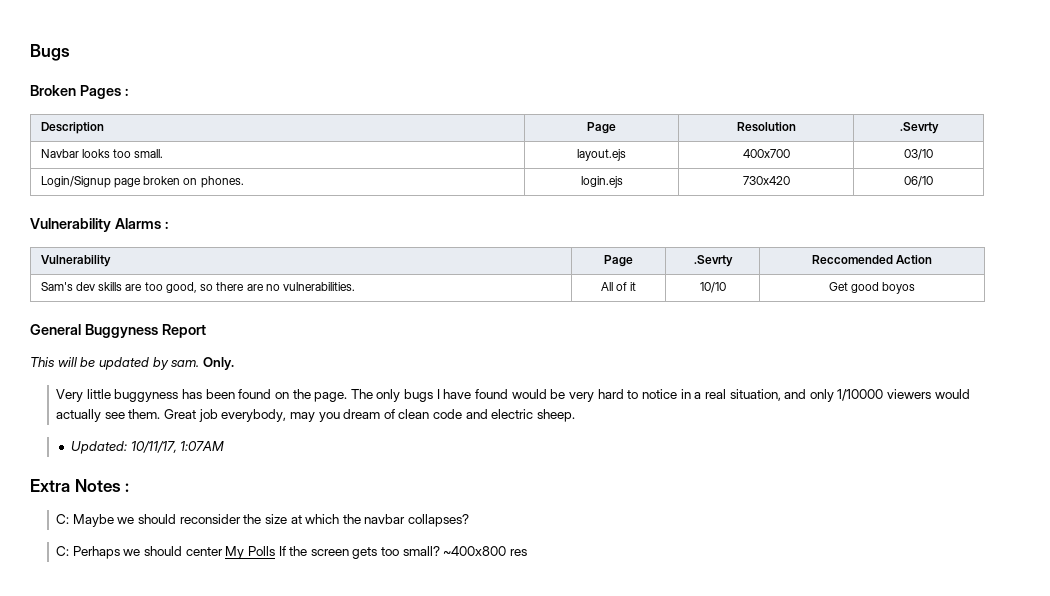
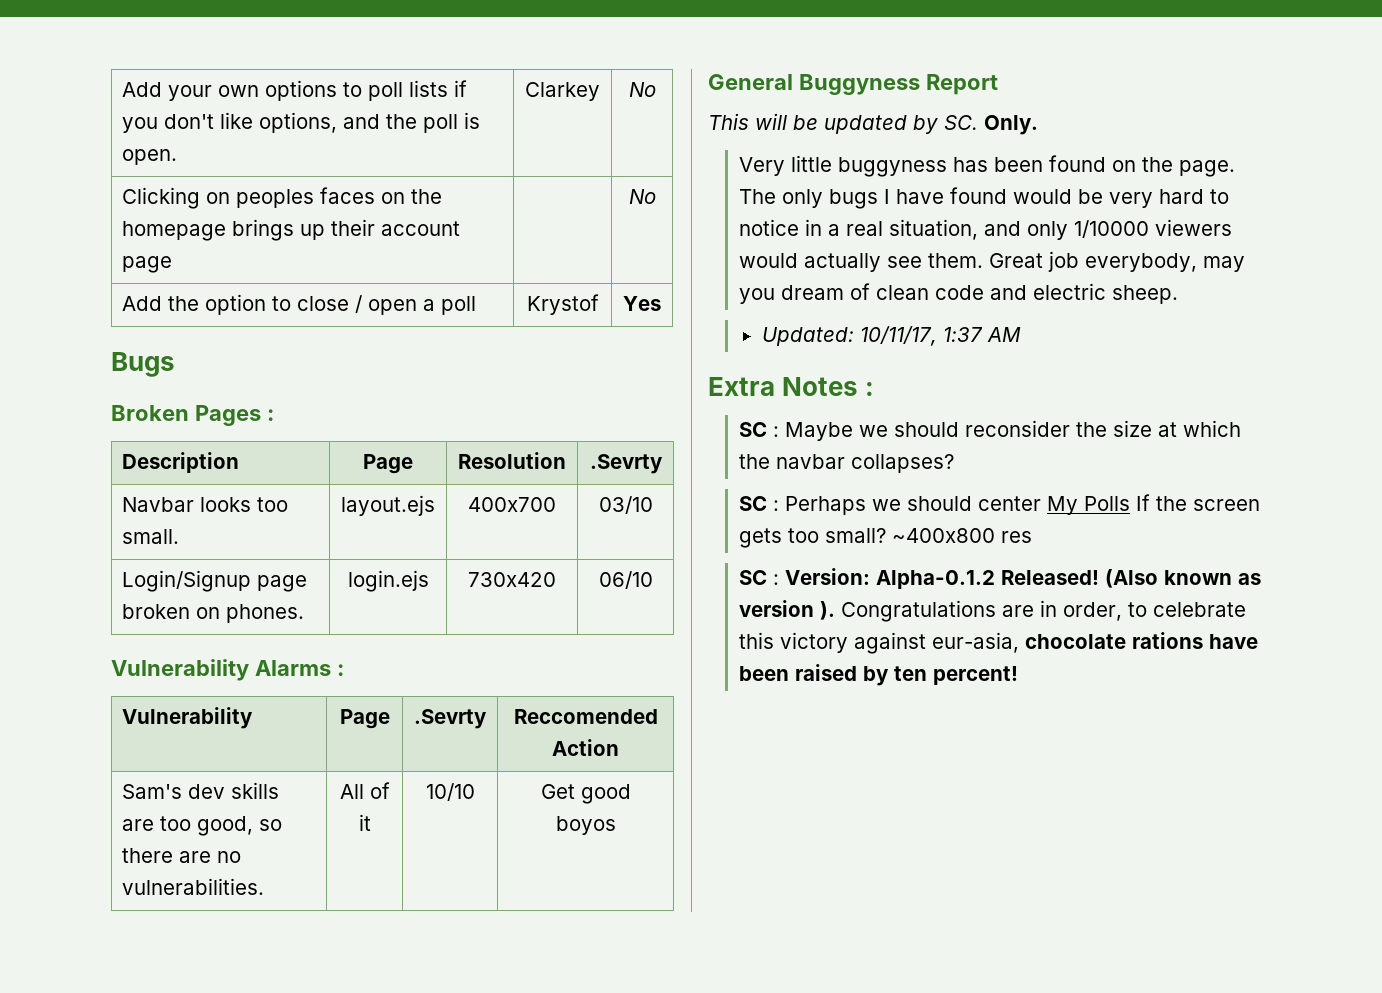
+ Add your own options to poll lists if you don't like options, and the poll is open. | Clarkey | No
+ Clicking on peoples faces on the homepage brings up their account page | | No
+ Add the option to close / open a poll | Krystof | Yes
- This will be updated by sam. Only.
+ This will be updated by SC. Only.
- Updated: 10/11/17, 1:07AM
+ Updated: 10/11/17, 1:37 AM
- C: Maybe we should reconsider the size at which the navbar collapses?
+ SC : Maybe we should reconsider the size at which the navbar collapses?
- C: Perhaps we should center My Polls If the screen gets too small?
+ SC : Perhaps we should center My Polls If the screen gets too small?
+ SC : Version: Alpha-0.1.2 Released! (Also known as version ). Congratulations are in order, to celebrate this victory against eur-asia, chocolate rations have been raised by ten percent!

